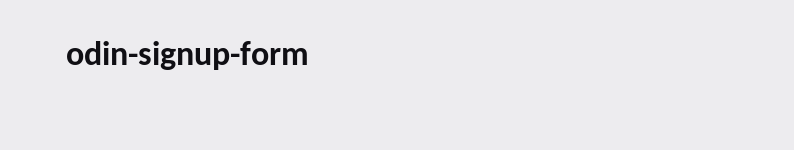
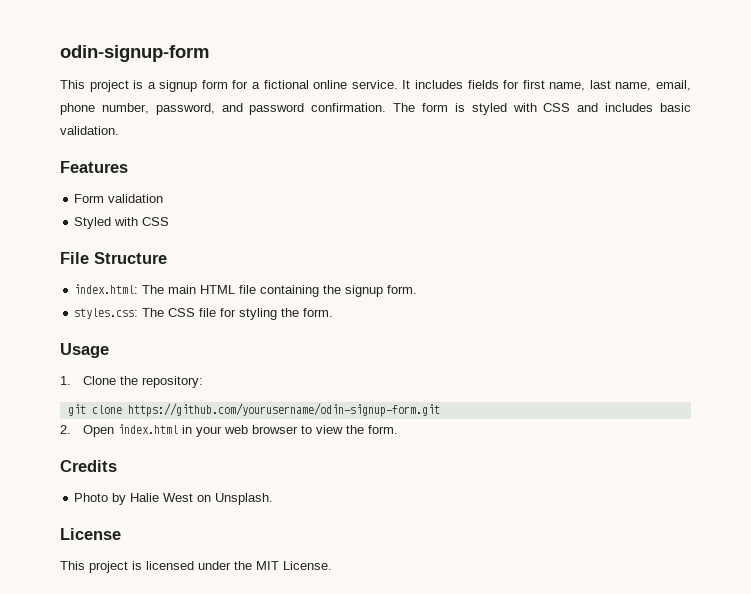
+ This project is a signup form for a fictional online service. It includes fields for first name, last name, email, phone number, password, and password confirmation. The form is styled with CSS and includes basic validation.
+ Features
+ Form validation
+ Styled with CSS
+ File Structure
+ index.html: The main HTML file containing the signup form.
+ styles.css: The CSS file for styling the form.
+ Usage
+ 1. Clone the repository:
+ git clone https://github.com/yourusername/odin-signup-form.git
+ 2. Open index.html in your web browser to view the form.
+ Credits
+ Photo by Halie West on Unsplash.
+ License
+ This project is licensed under the MIT License.

